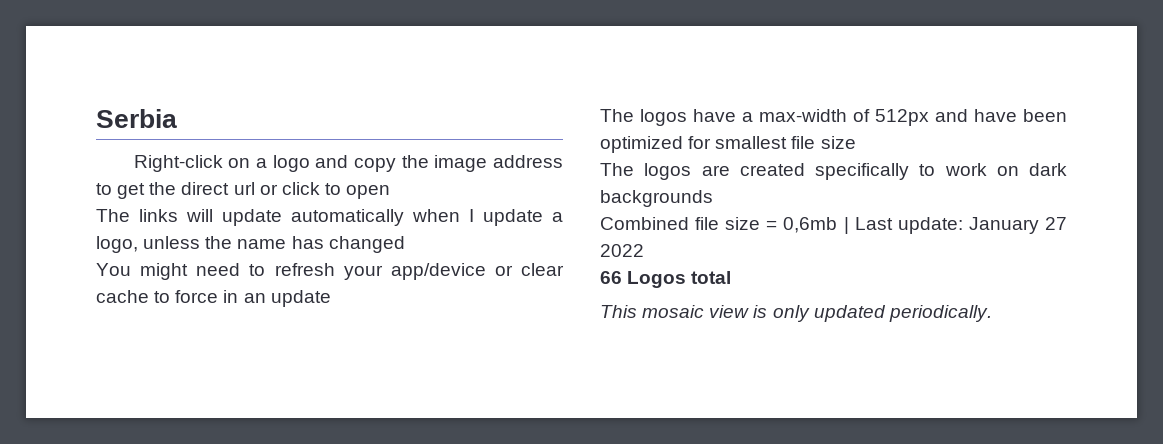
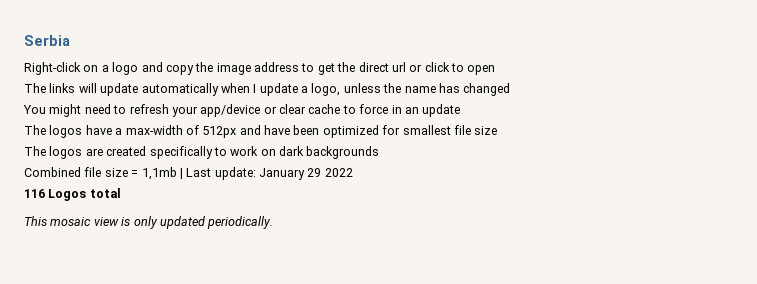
- Combined file size = 0,6mb | Last update: January 27 2022
+ Combined file size = 1,1mb | Last update: January 29 2022
- 66 Logos total
+ 116 Logos total

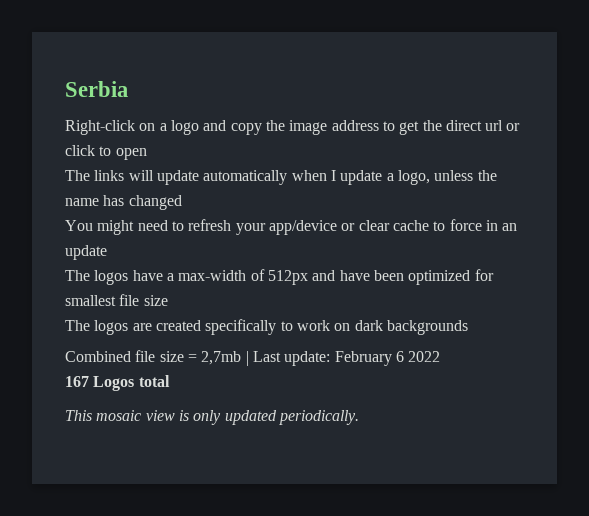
- Combined file size = 1,1mb | Last update: January 29 2022
+ Combined file size = 2,7mb | Last update: February 6 2022
- 116 Logos total
+ 167 Logos total

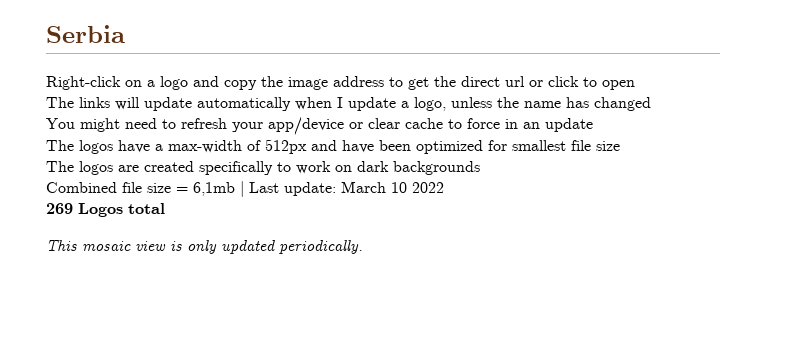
- Combined file size = 2,7mb | Last update: February 6 2022
+ Combined file size = 6,1mb | Last update: March 10 2022
- 167 Logos total
+ 269 Logos total

